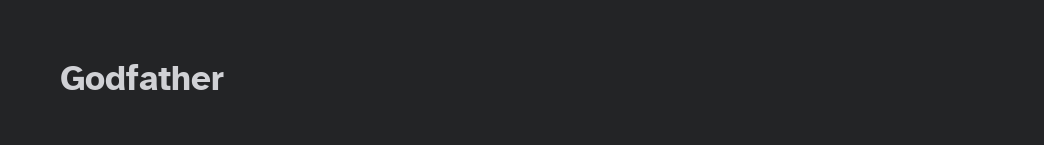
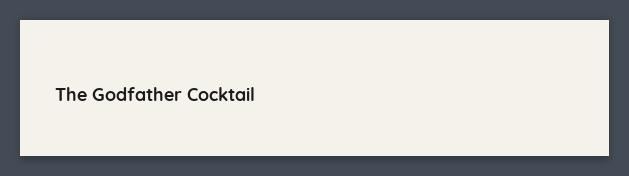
- Godfather
+ The Godfather Cocktail

